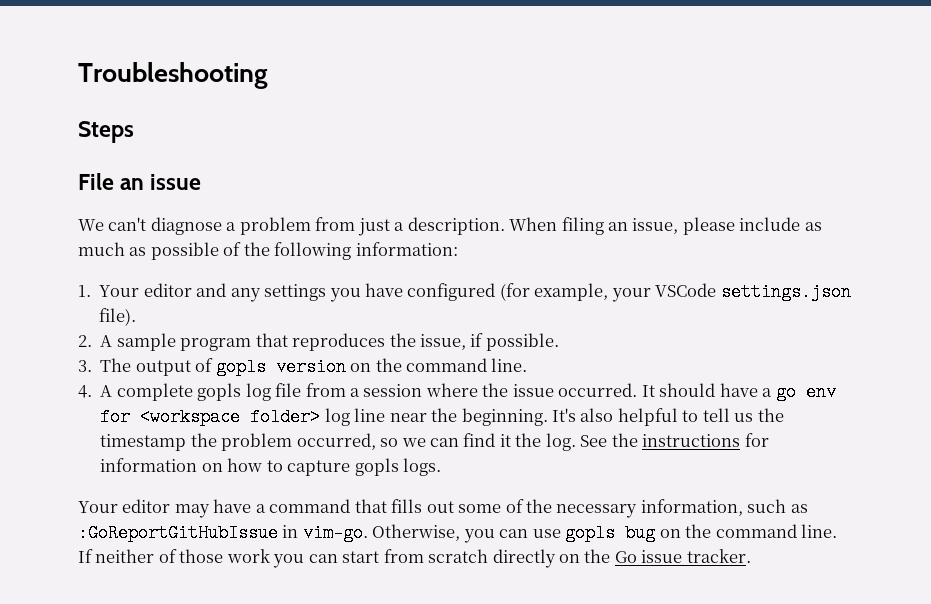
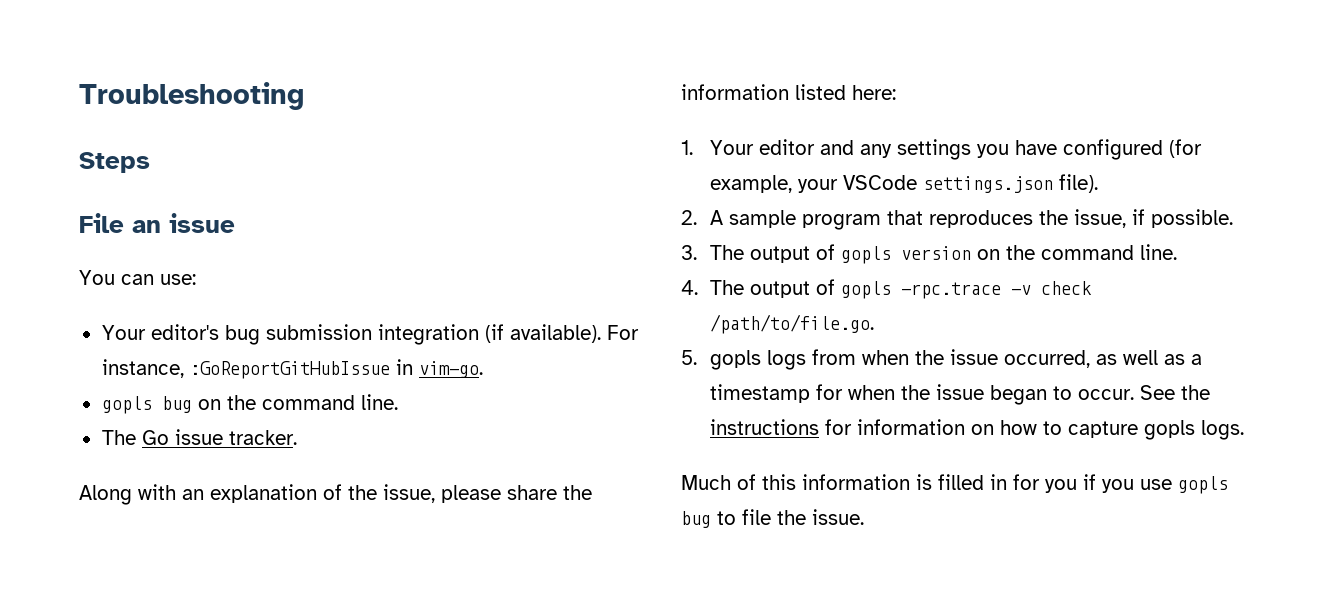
- We can't diagnose a problem from just a description. When filing an issue, please include as much as possible of the following information:
+ You can use:
+ Your editor's bug submission integration (if available). For instance, :GoReportGitHubIssue in vim-go.
+ gopls bug on the command line.
+ The Go issue tracker.
+ Along with an explanation of the issue, please share the information listed here:
- 4. A complete gopls log file from a session where the issue occurred. It should have a go env for <workspace folder> log line near the beginning. It's also helpful to tell us the timestamp the problem occurred, so we can find it the log.
+ 4. The output of gopls -rpc.trace -v check /path/to/file.go.
+ 5. gopls logs from when the issue occurred, as well as a timestamp for when the issue began to occur.
- Your editor may have a command that fills out some of the necessary information, such as :GoReportGitHubIssue in vim-go. Otherwise, you can use gopls bug on the command line. If neither of those work you can start from scratch directly on the Go issue tracker.
+ Much of this information is filled in for you if you use gopls bug to file the issue.

